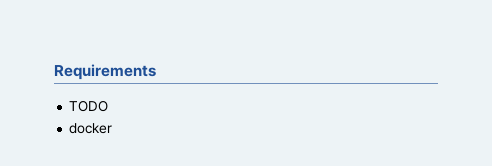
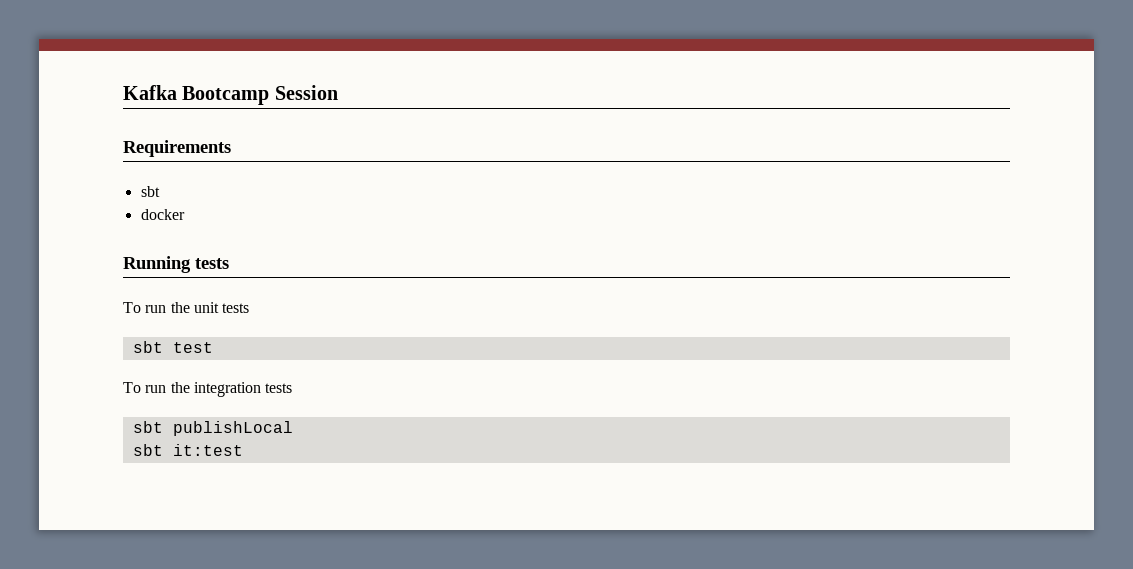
+ Kafka Bootcamp Session
  Requirements
- TODO
+ sbt
+ Running tests
+ To run the unit tests
+ sbt test
+ To run the integration tests
+ sbt publishLocal
+ sbt it:test

